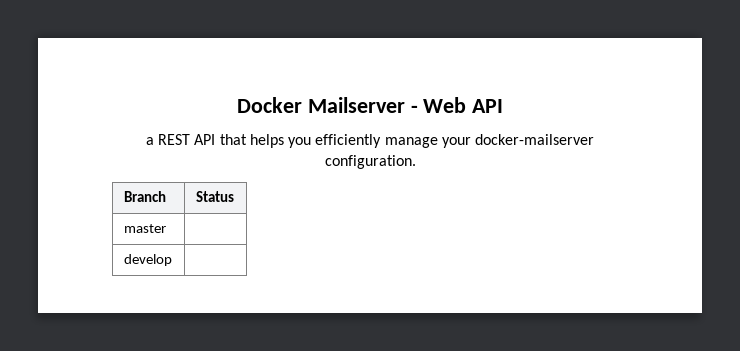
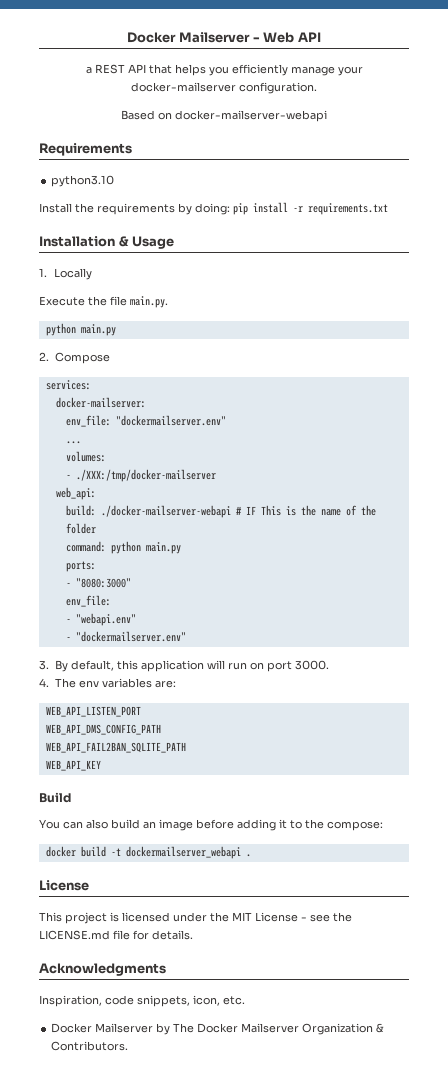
- Branch | Status
- master |
- develop |
+ Based on docker-mailserver-webapi
+ Requirements
+ python3.10
+ Install the requirements by doing: pip install -r requirements.txt
+ Installation & Usage
+ 1. Locally
+ Execute the file main.py.
+ python main.py
+ 2. Compose
+ services:
+ docker-mailserver:
+ env_file: "dockermailserver.env"
+ ...
+ volumes:
+ - ./XXX:/tmp/docker-mailserver
+ web_api:
+ build: ./docker-mailserver-webapi # IF This is the name of the folder
+ command: python main.py
+ ports:
+ - "8080:3000"
+ env_file:
+ - "webapi.env"
+ - "dockermailserver.env"
+ 3. By default, this application will run on port 3000.
+ 4. The env variables are:
+ WEB_API_LISTEN_PORT
+ WEB_API_DMS_CONFIG_PATH
+ WEB_API_FAIL2BAN_SQLITE_PATH
+ WEB_API_KEY
+ Build
+ You can also build an image before adding it to the compose:
+ docker build -t dockermailserver_webapi .
+ License
+ This project is licensed under the MIT License - see the LICENSE.md file for details.
+ Acknowledgments
+ Inspiration, code snippets, icon, etc.
+ Docker Mailserver by The Docker Mailserver Organization & Contributors.

